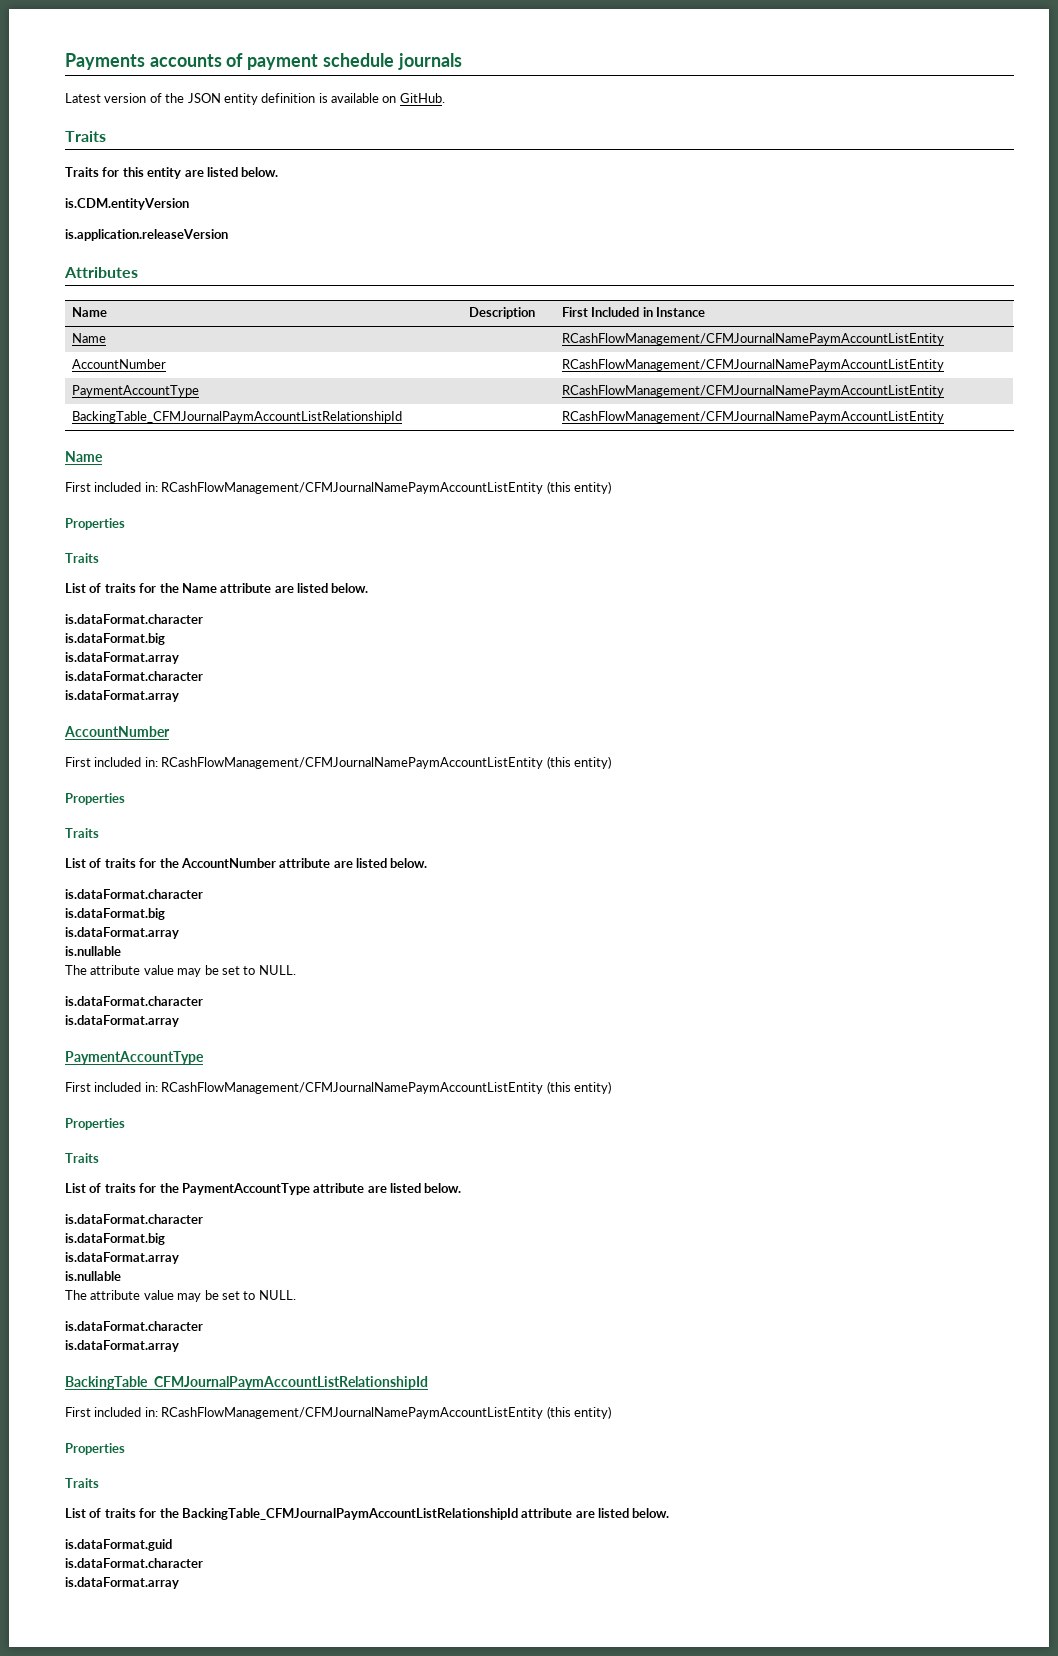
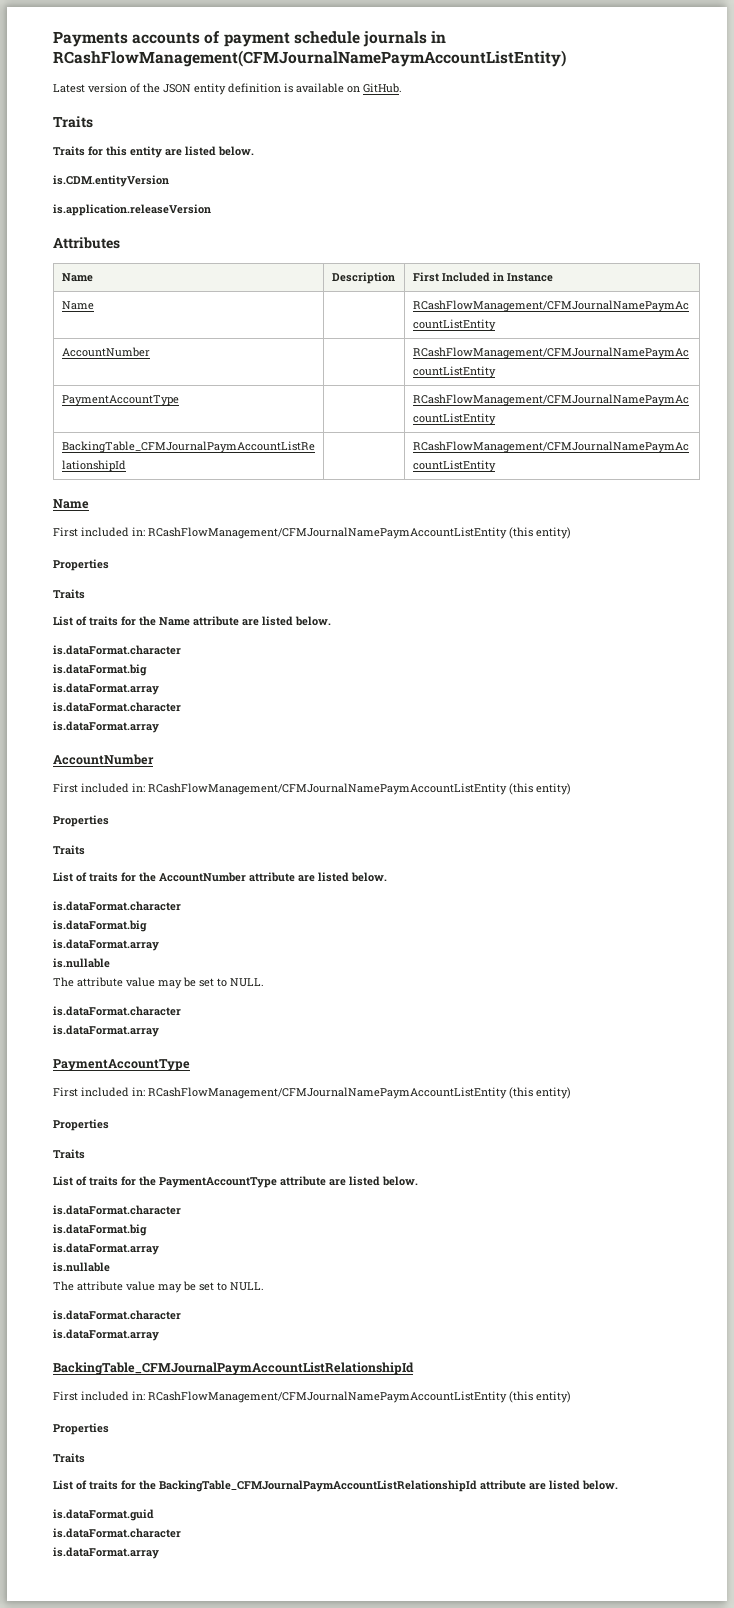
- Payments accounts of payment schedule journals
+ Payments accounts of payment schedule journals in RCashFlowManagement(CFMJournalNamePaymAccountListEntity)

